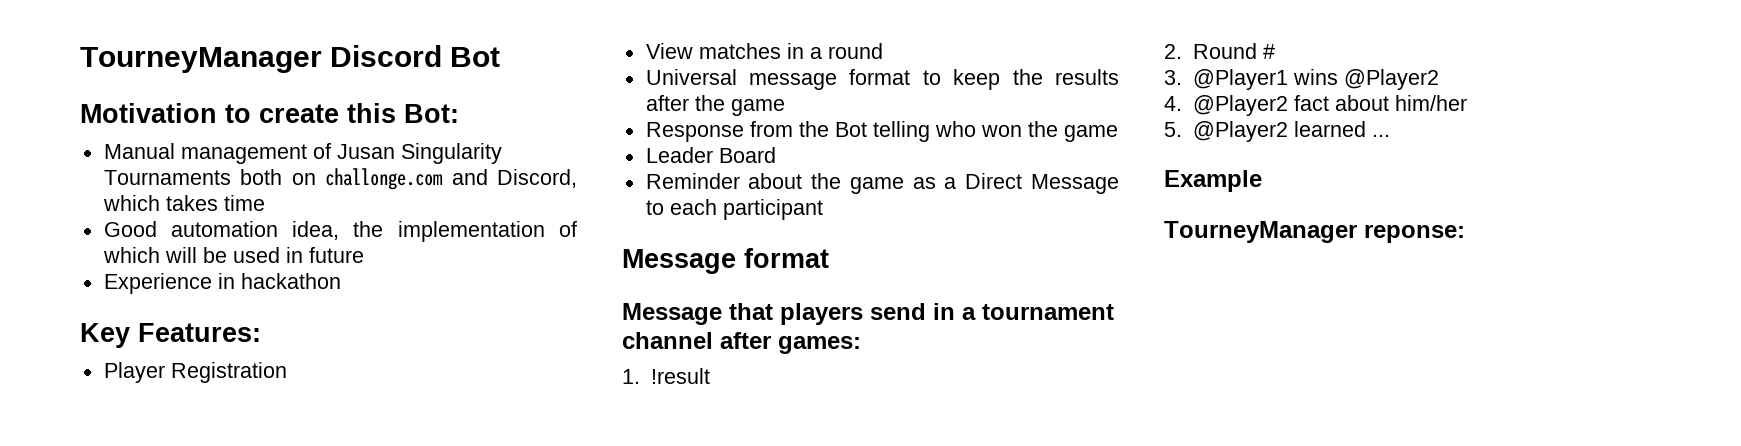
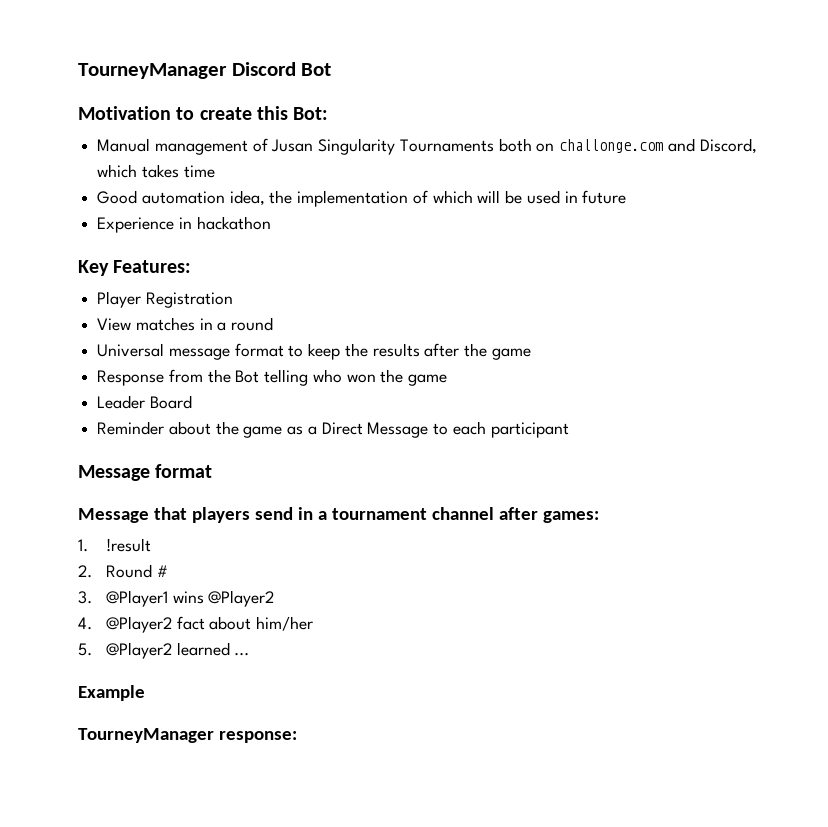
- TourneyManager reponse:
+ TourneyManager response:

